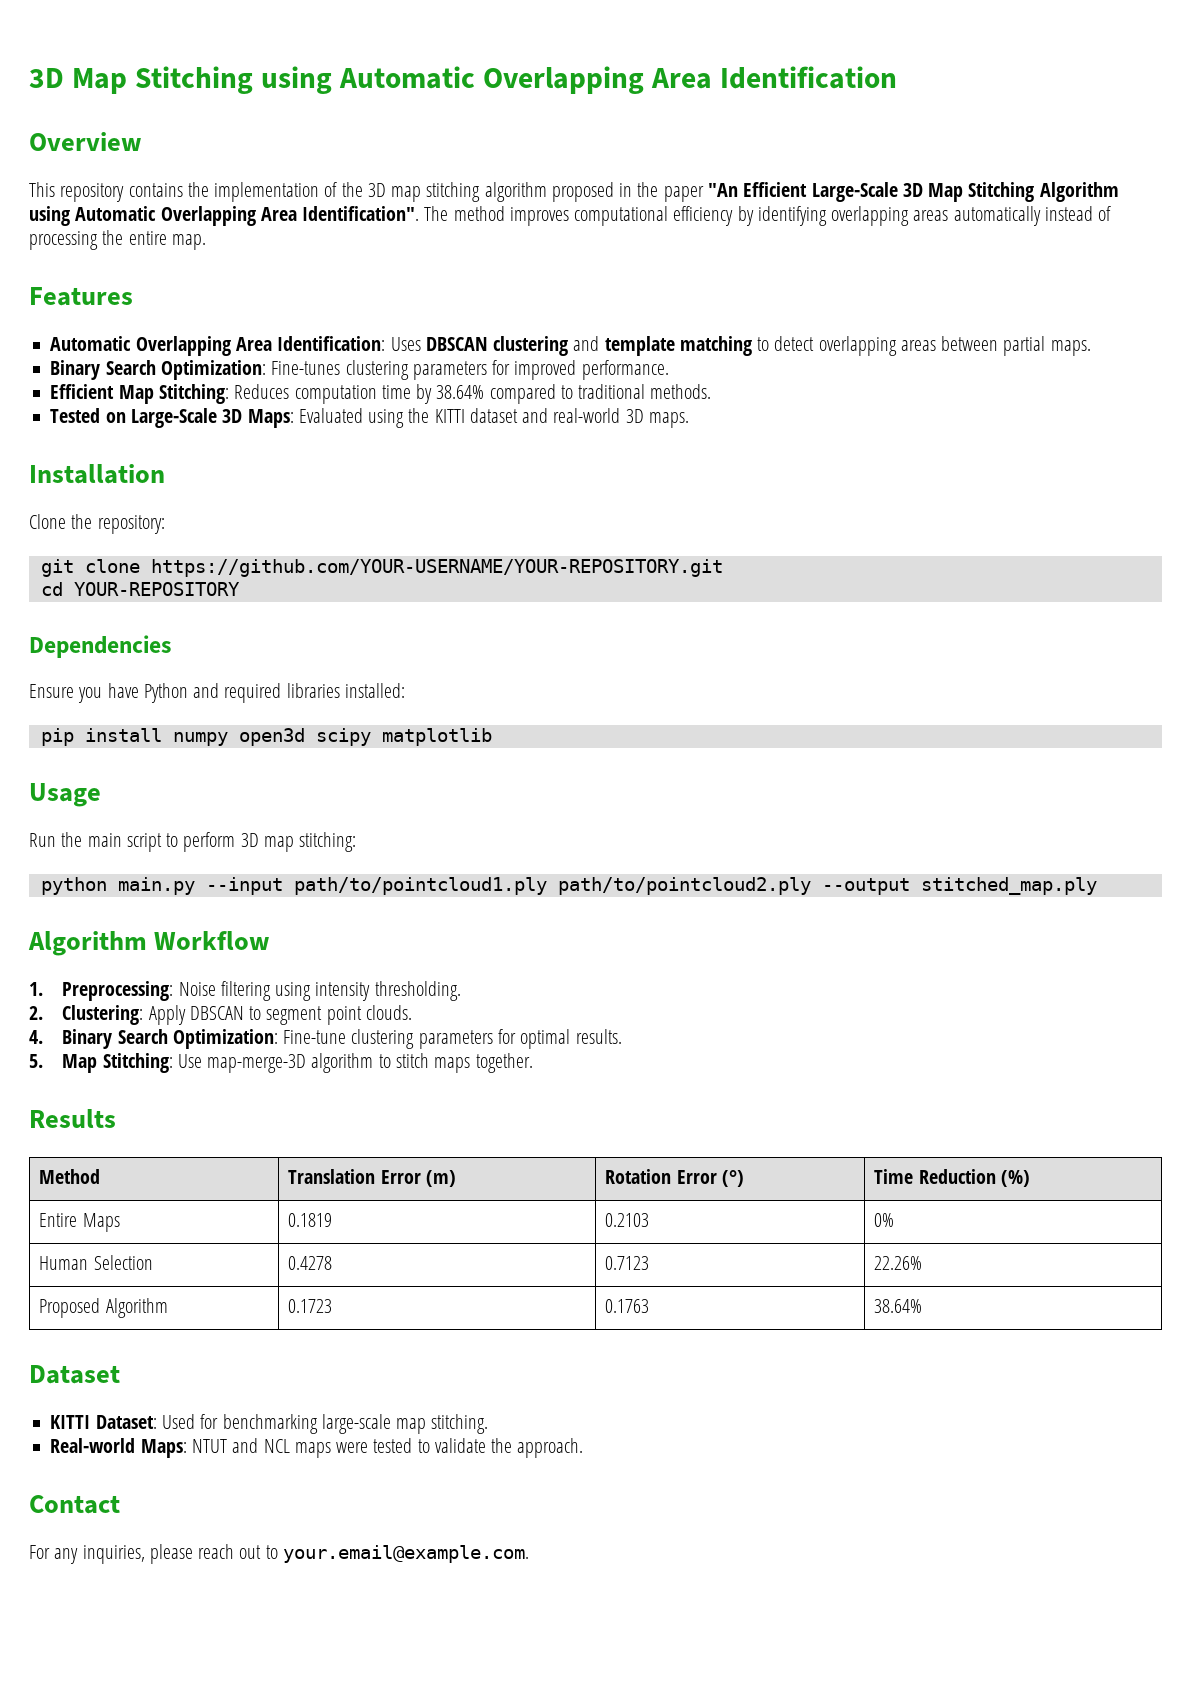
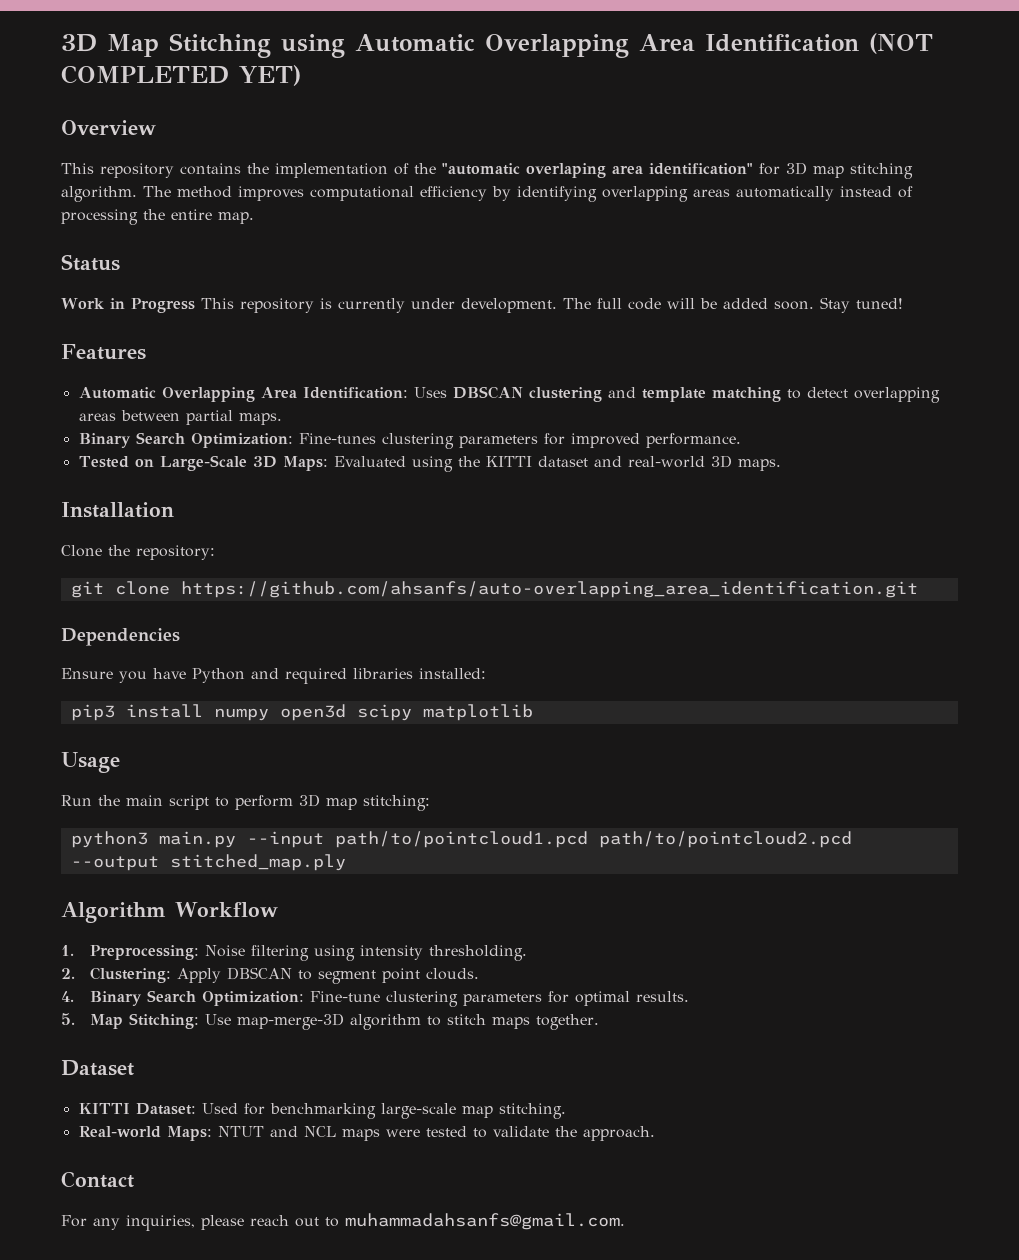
- 3D Map Stitching using Automatic Overlapping Area Identification
+ 3D Map Stitching using Automatic Overlapping Area Identification (NOT COMPLETED YET)
- This repository contains the implementation of the 3D map stitching algorithm proposed in the paper "An Efficient Large-Scale 3D Map Stitching Algorithm using Automatic Overlapping Area Identification".
+ This repository contains the implementation of the "automatic overlaping area identification" for 3D map stitching algorithm.
+ Status
+ Work in Progress This repository is currently under development. The full code will be added soon. Stay tuned!
- Efficient Map Stitching: Reduces computation time by 38.64% compared to traditional methods.
- git clone https://github.com/YOUR-USERNAME/YOUR-REPOSITORY.git
- cd YOUR-REPOSITORY
+ git clone https://github.com/ahsanfs/auto-overlapping_area_identification.git
- pip install numpy open3d scipy matplotlib
+ pip3 install numpy open3d scipy matplotlib
- python main.py --input path/to/pointcloud1.ply path/to/pointcloud2.ply --output stitched_map.ply
+ python3 main.py --input path/to/pointcloud1.pcd path/to/pointcloud2.pcd --output stitched_map.ply
- Results
- Method | Translation Error (m) | Rotation Error (°) | Time Reduction (%)
- Entire Maps | 0.1819 | 0.2103 | 0%
- Human Selection | 0.4278 | 0.7123 | 22.26%
- Proposed Algorithm | 0.1723 | 0.1763 | 38.64%
- For any inquiries, please reach out to your.email@example.com.
+ For any inquiries, please reach out to muhammadahsanfs@gmail.com.

